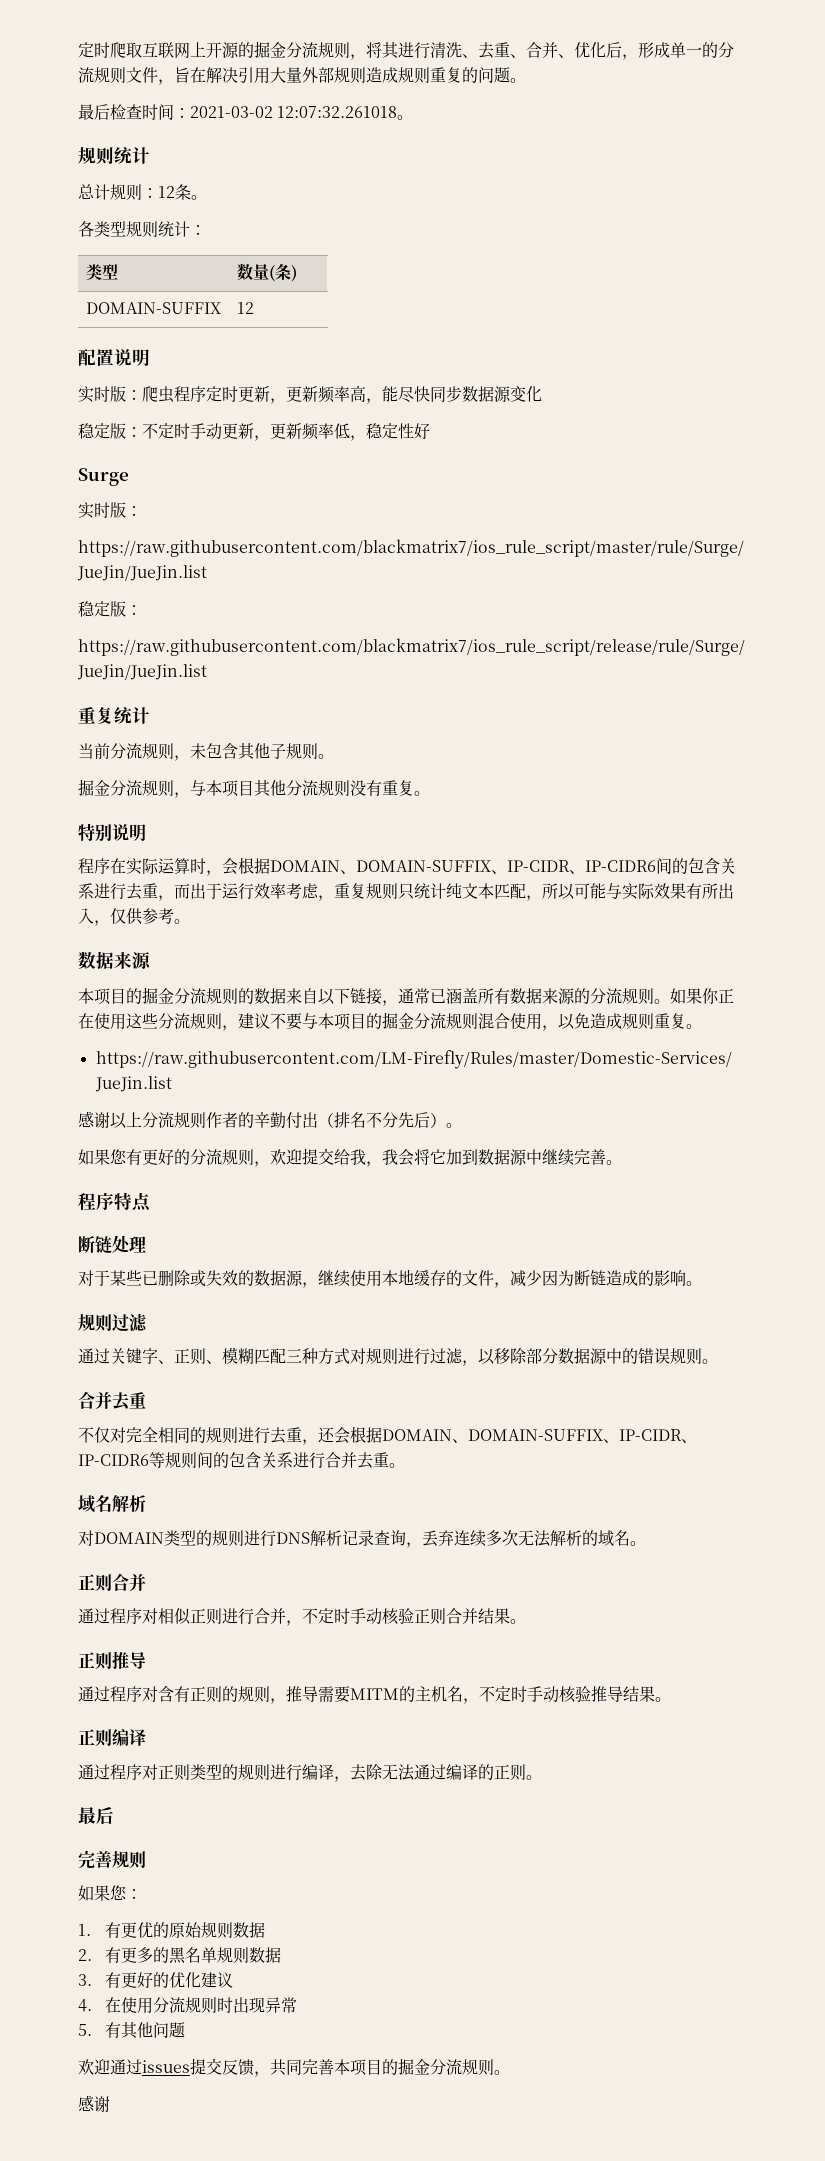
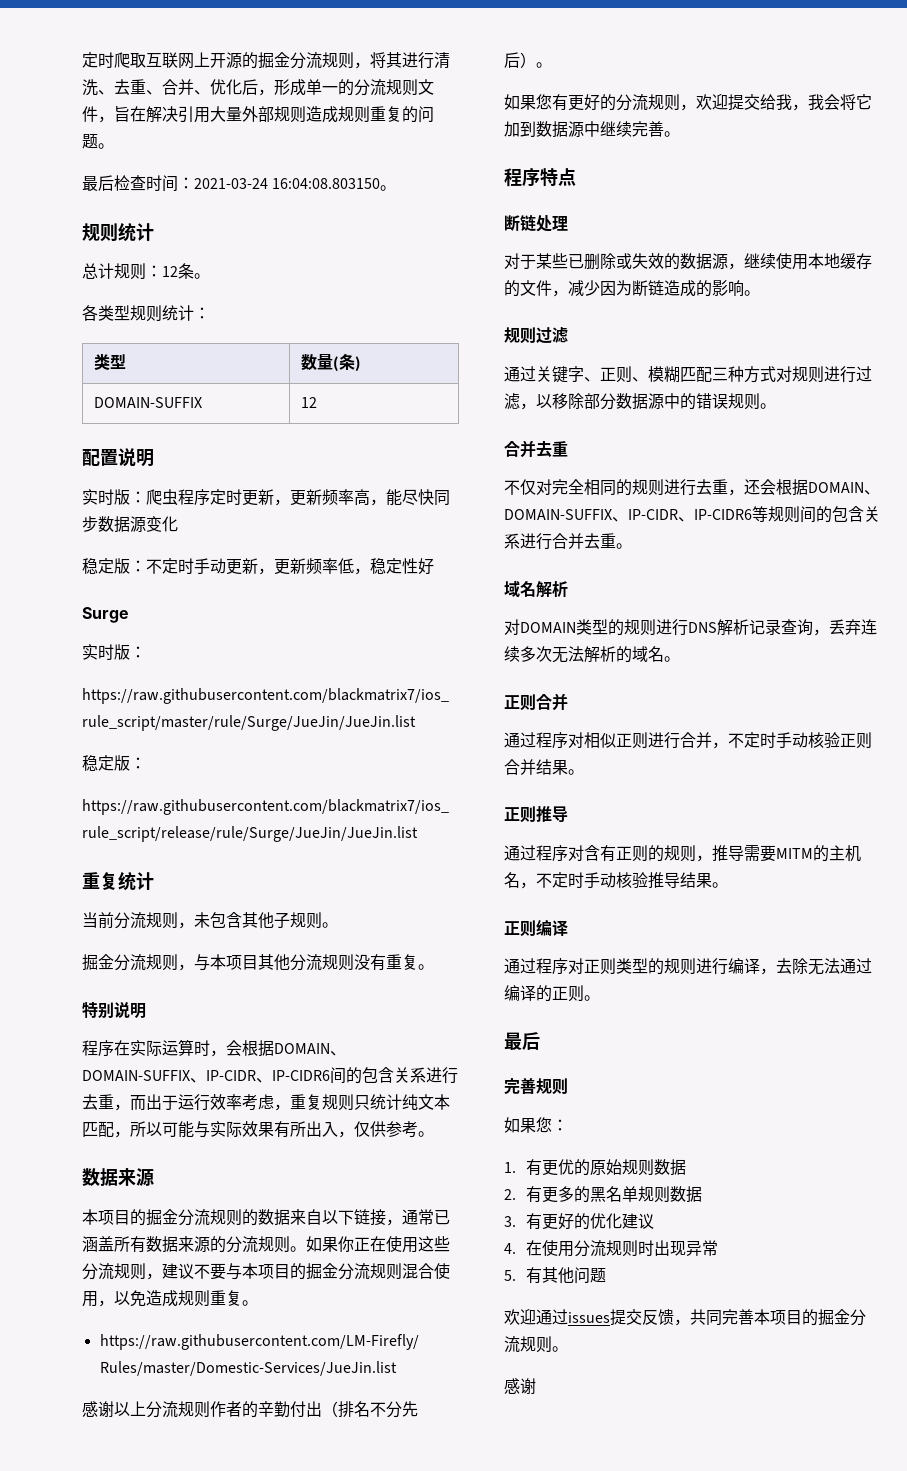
- 最后检查时间：2021-03-02 12:07:32.261018。
+ 最后检查时间：2021-03-24 16:04:08.803150。

